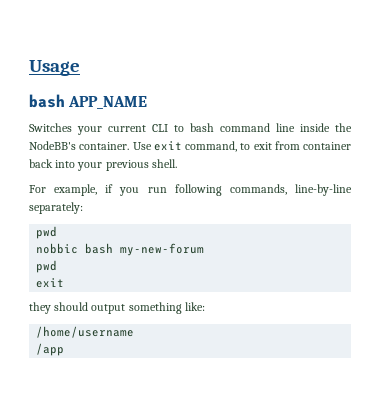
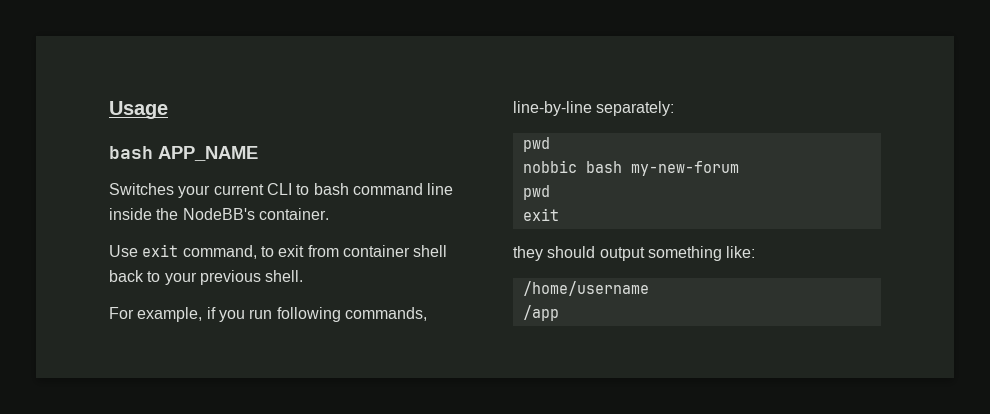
- Switches your current CLI to bash command line inside the NodeBB's container. Use exit command, to exit from container back into your previous shell.
+ Switches your current CLI to bash command line inside the NodeBB's container.
+ Use exit command, to exit from container shell back to your previous shell.

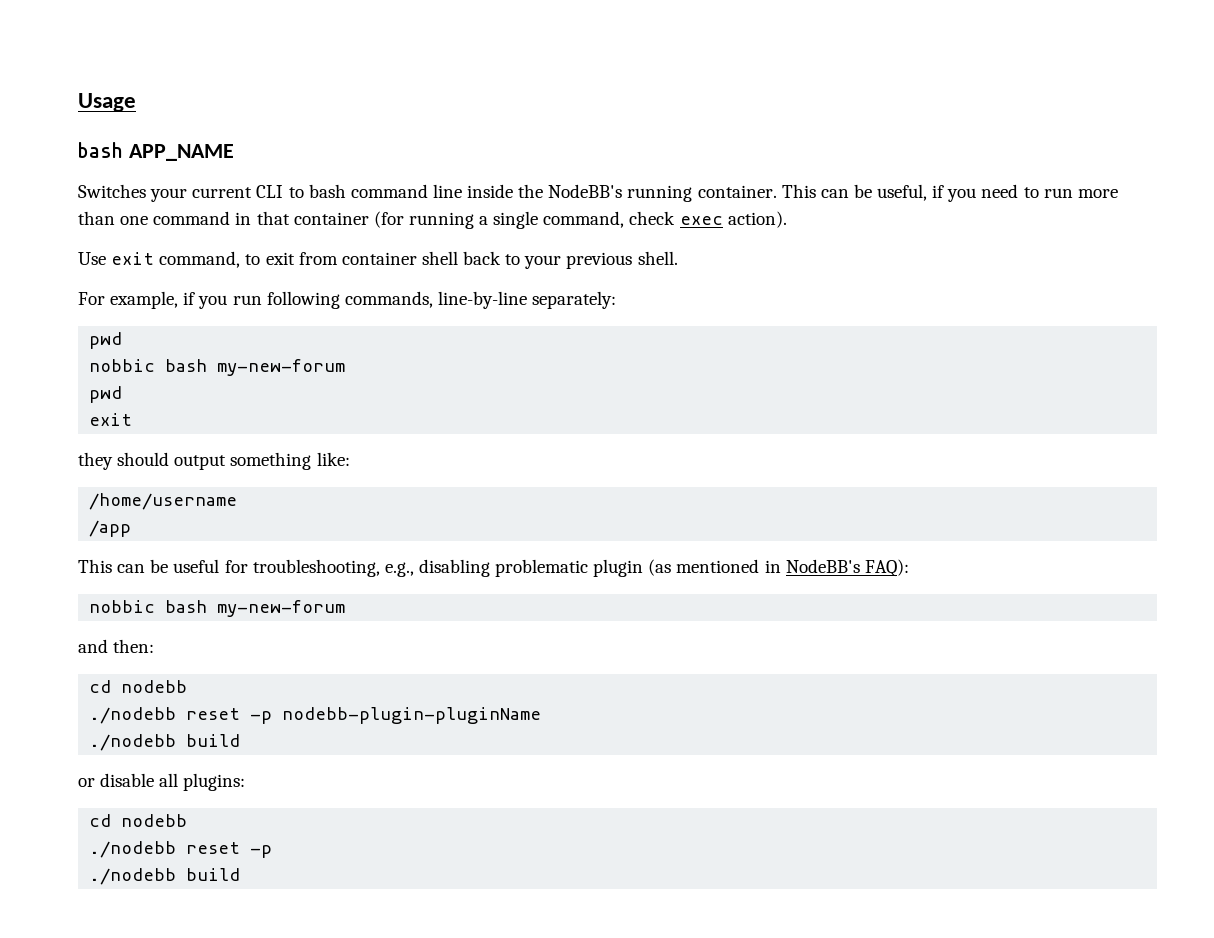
- Switches your current CLI to bash command line inside the NodeBB's container.
+ Switches your current CLI to bash command line inside the NodeBB's running container. This can be useful, if you need to run more than one command in that container (for running a single command, check exec action).
+ This can be useful for troubleshooting, e.g., disabling problematic plugin (as mentioned in NodeBB's FAQ):
+ nobbic bash my-new-forum
+ and then:
+ cd nodebb
+ ./nodebb reset -p nodebb-plugin-pluginName
+ ./nodebb build
+ or disable all plugins:
+ cd nodebb
+ ./nodebb reset -p
+ ./nodebb build

